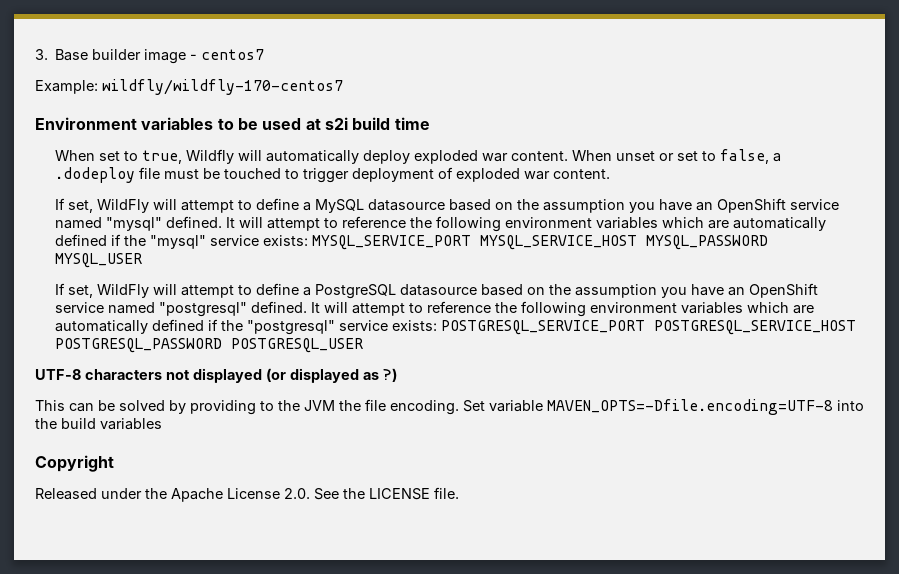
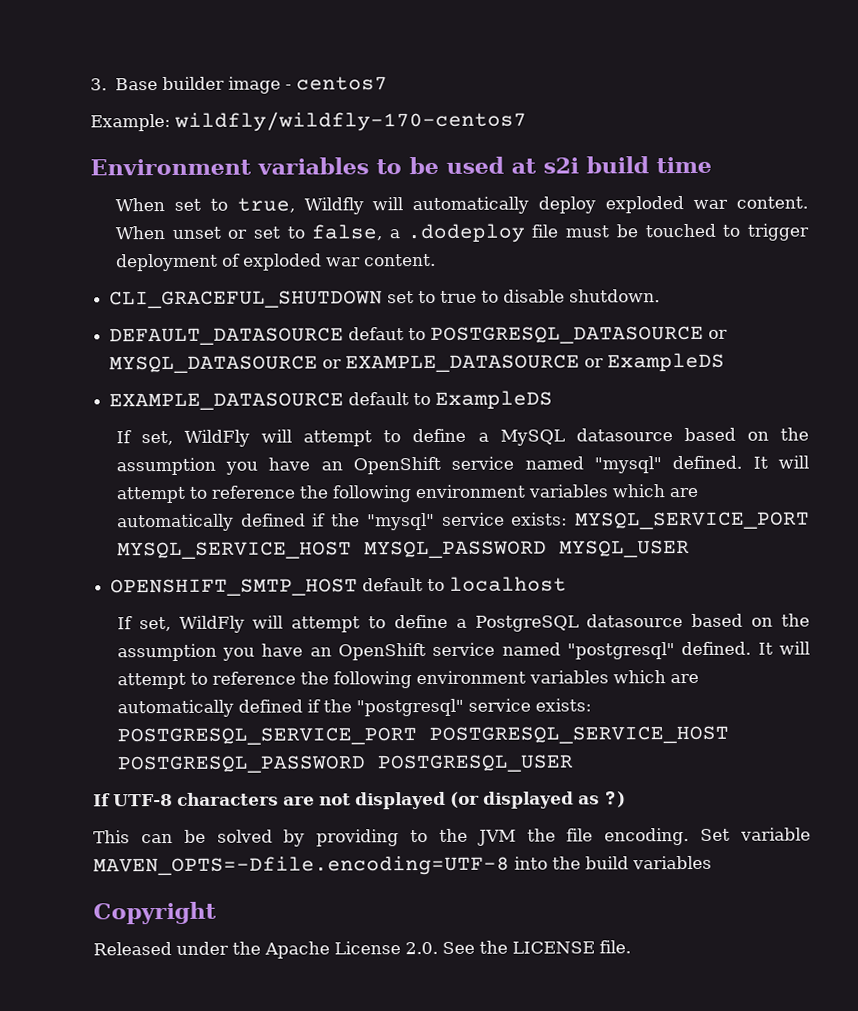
+ CLI_GRACEFUL_SHUTDOWN set to true to disable shutdown.
+ DEFAULT_DATASOURCE defaut to POSTGRESQL_DATASOURCE or MYSQL_DATASOURCE or EXAMPLE_DATASOURCE or ExampleDS
+ EXAMPLE_DATASOURCE default to ExampleDS
+ OPENSHIFT_SMTP_HOST default to localhost
- UTF-8 characters not displayed (or displayed as ?)
+ If UTF-8 characters are not displayed (or displayed as ?)

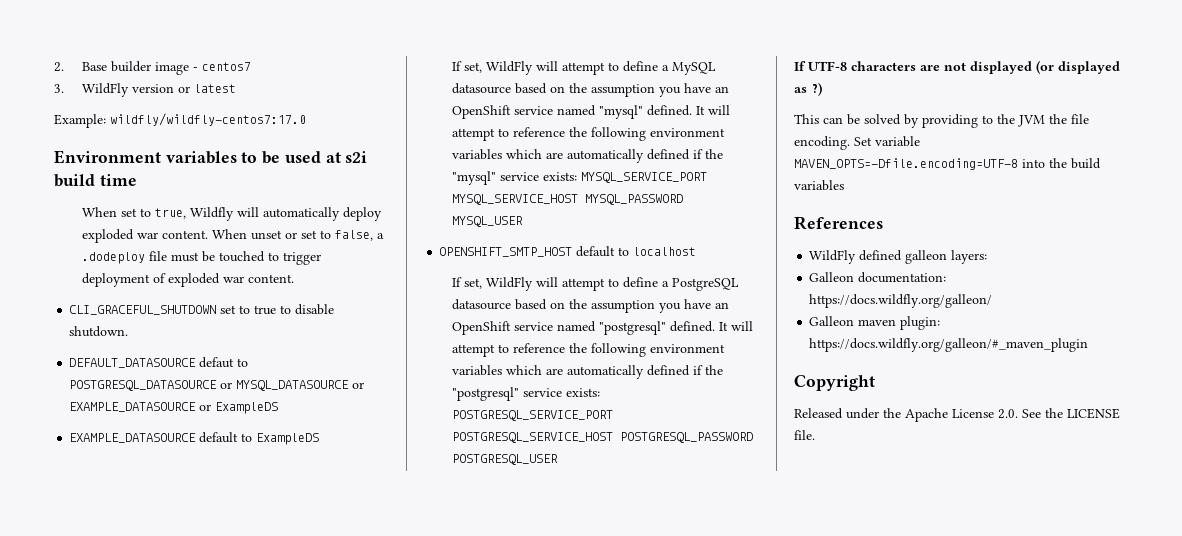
- 3. Base builder image - centos7
+ 2. Base builder image - centos7
+ 3. WildFly version or latest
- Example: wildfly/wildfly-170-centos7
+ Example: wildfly/wildfly-centos7:17.0
+ References
+ WildFly defined galleon layers:
+ Galleon documentation: https://docs.wildfly.org/galleon/
+ Galleon maven plugin: https://docs.wildfly.org/galleon/#_maven_plugin

